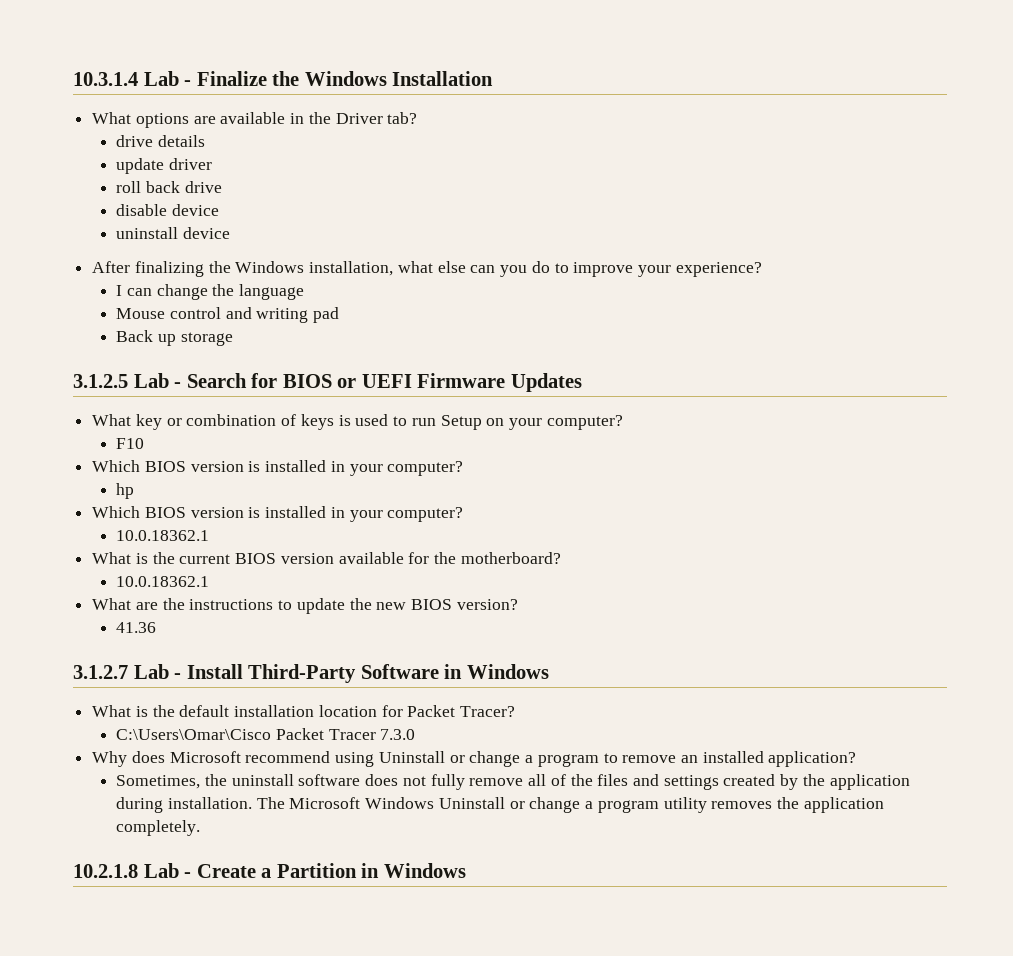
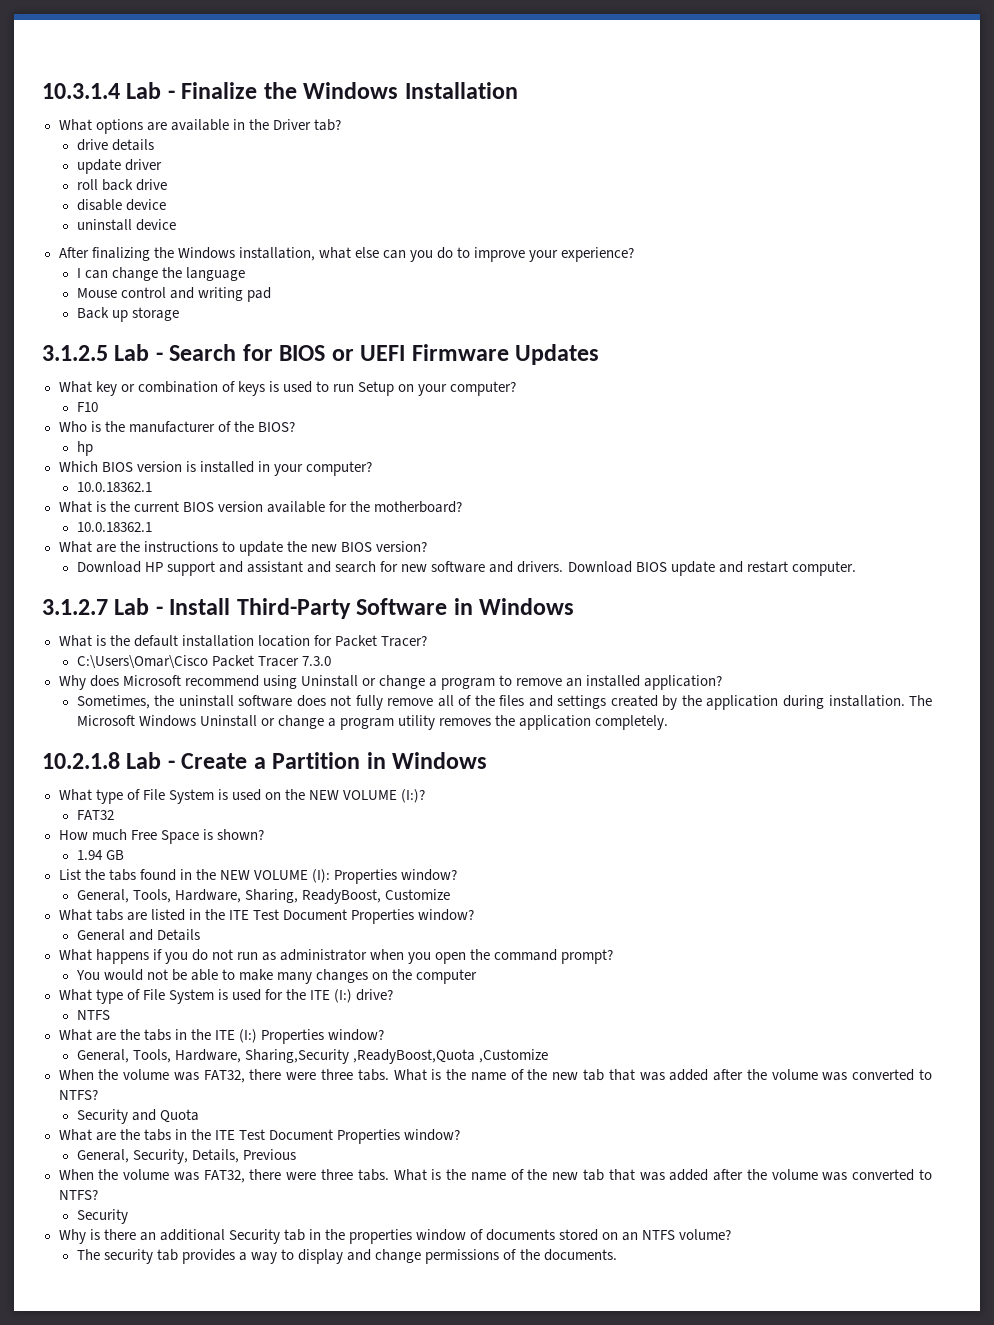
  F10
- Which BIOS version is installed in your computer?
+ Who is the manufacturer of the BIOS?
- 41.36
+ Download HP support and assistant and search for new software and drivers. Download BIOS update and restart computer.
+ What type of File System is used on the NEW VOLUME (I:)?
+ FAT32
+ How much Free Space is shown?
+ 1.94 GB
+ List the tabs found in the NEW VOLUME (I): Properties window?
+ General, Tools, Hardware, Sharing, ReadyBoost, Customize
+ What tabs are listed in the ITE Test Document Properties window?
+ General and Details
+ What happens if you do not run as administrator when you open the command prompt?
+ You would not be able to make many changes on the computer
+ What type of File System is used for the ITE (I:) drive?
+ NTFS
+ What are the tabs in the ITE (I:) Properties window?
+ General, Tools, Hardware, Sharing,Security ,ReadyBoost,Quota ,Customize
+ When the volume was FAT32, there were three tabs. What is the name of the new tab that was added after the volume was converted to NTFS?
+ Security and Quota
+ What are the tabs in the ITE Test Document Properties window?
+ General, Security, Details, Previous
+ When the volume was FAT32, there were three tabs. What is the name of the new tab that was added after the volume was converted to NTFS?
+ Security
+ Why is there an additional Security tab in the properties window of documents stored on an NTFS volume?
+ The security tab provides a way to display and change permissions of the documents.

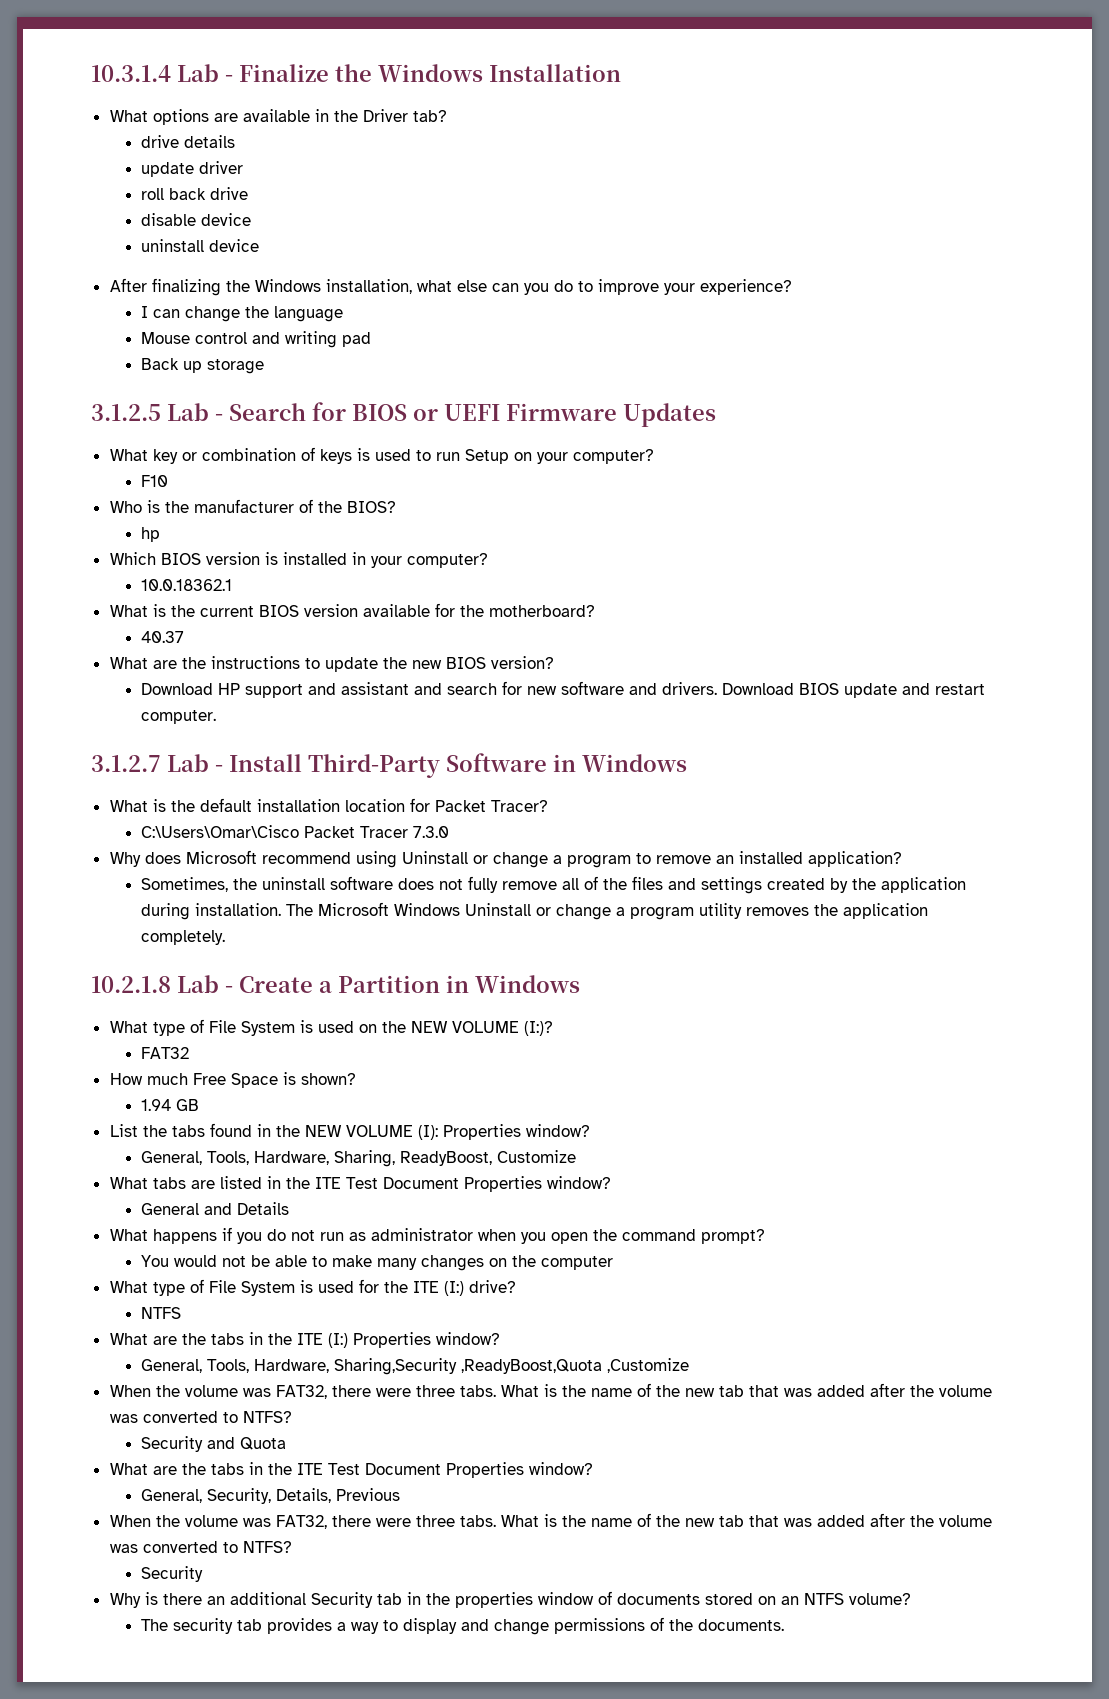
  What is the current BIOS version available for the motherboard?
- 10.0.18362.1
+ 40.37

